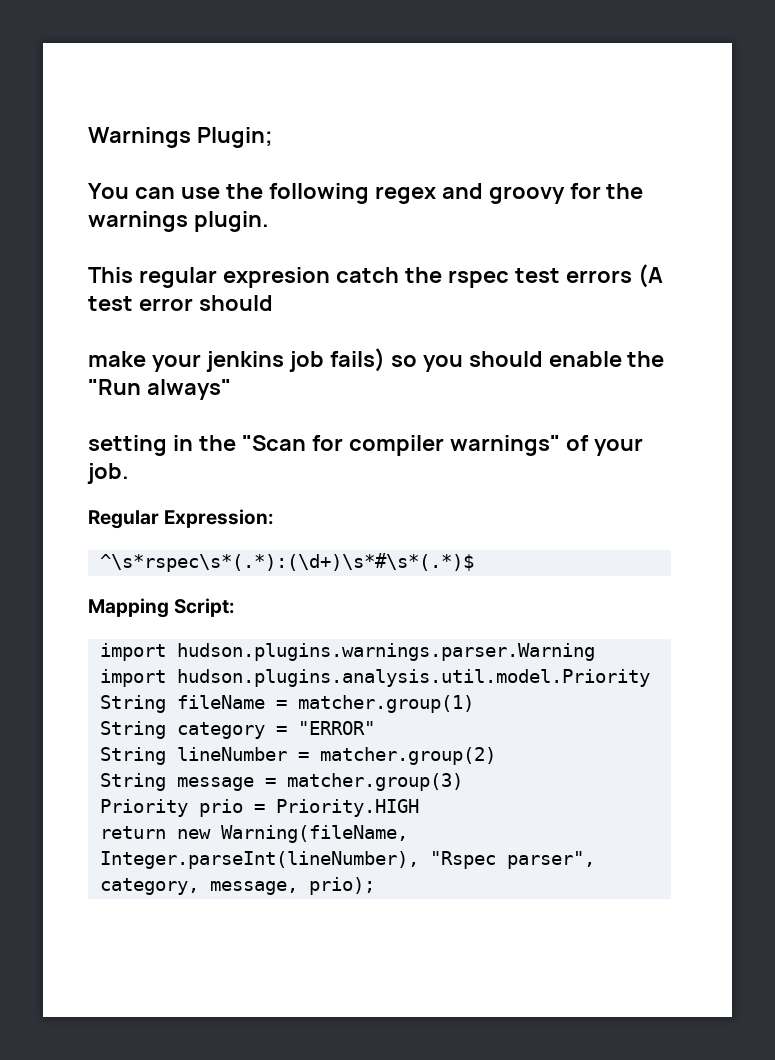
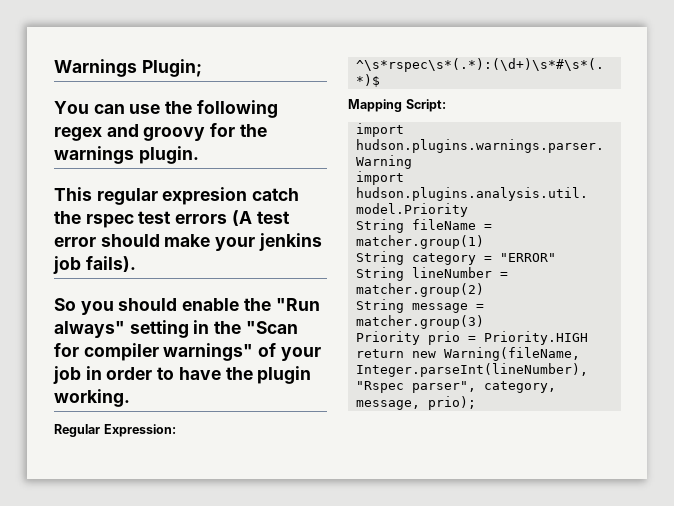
- This regular expresion catch the rspec test errors (A test error should
- make your jenkins job fails) so you should enable the "Run always"
- setting in the "Scan for compiler warnings" of your job.
+ This regular expresion catch the rspec test errors (A test error should make your jenkins job fails).
+ So you should enable the "Run always" setting in the "Scan for compiler warnings" of your job in order to have the plugin working.

